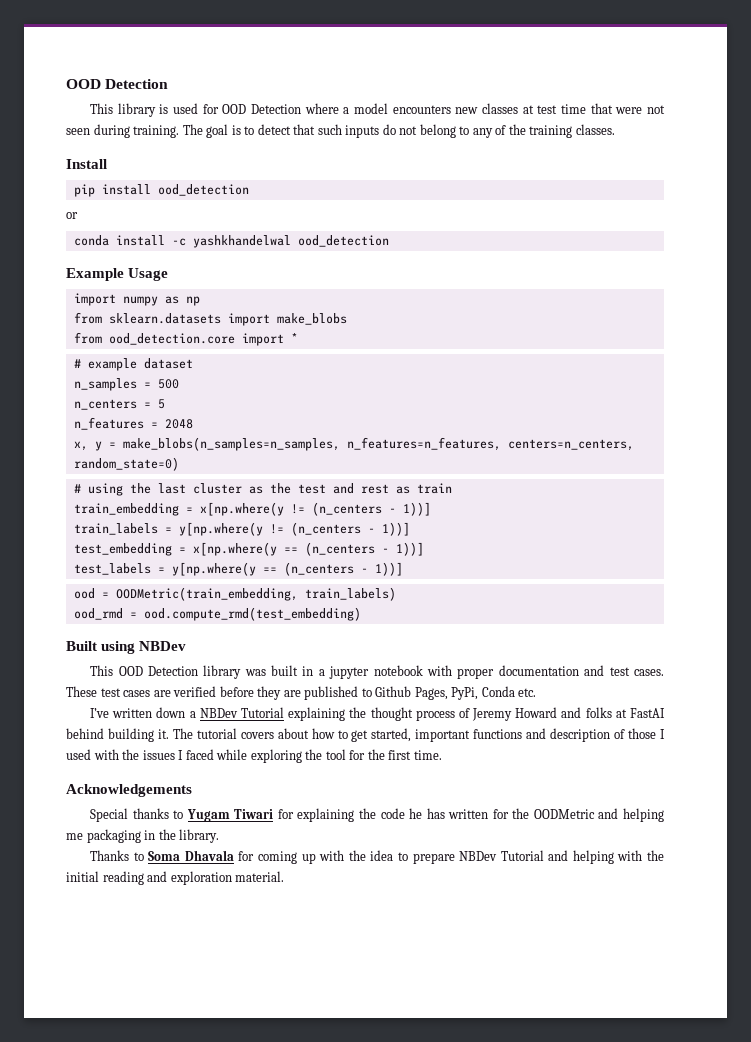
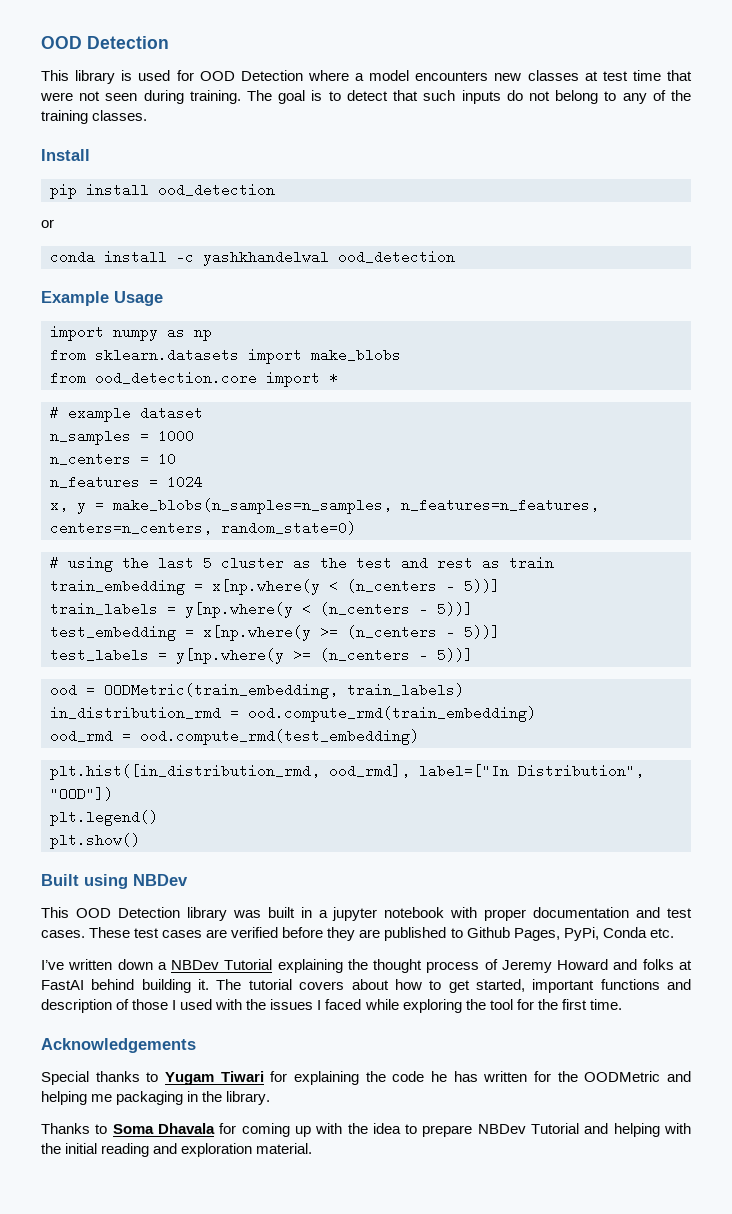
- n_samples = 500
+ n_samples = 1000
- n_centers = 5
+ n_centers = 10
- n_features = 2048
+ n_features = 1024
- # using the last cluster as the test and rest as train
+ # using the last 5 cluster as the test and rest as train
- train_embedding = x[np.where(y != (n_centers - 1))]
+ train_embedding = x[np.where(y < (n_centers - 5))]
- train_labels = y[np.where(y != (n_centers - 1))]
+ train_labels = y[np.where(y < (n_centers - 5))]
- test_embedding = x[np.where(y == (n_centers - 1))]
+ test_embedding = x[np.where(y >= (n_centers - 5))]
- test_labels = y[np.where(y == (n_centers - 1))]
+ test_labels = y[np.where(y >= (n_centers - 5))]
+ in_distribution_rmd = ood.compute_rmd(train_embedding)
+ plt.hist([in_distribution_rmd, ood_rmd], label=["In Distribution", "OOD"])
+ plt.legend()
+ plt.show()

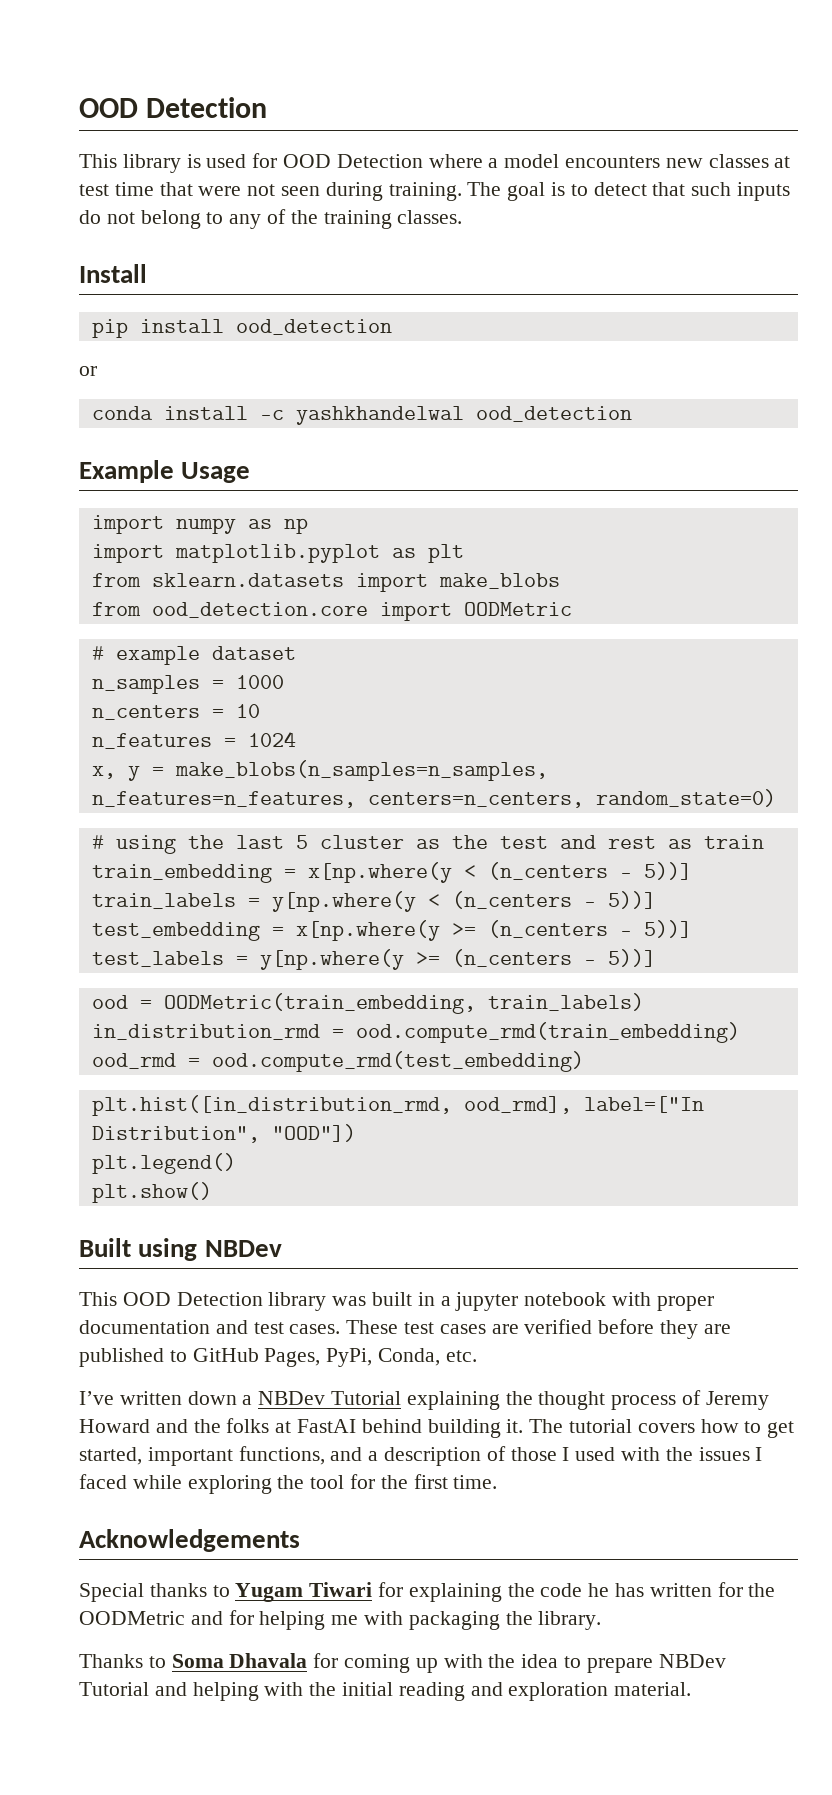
+ import matplotlib.pyplot as plt
- from ood_detection.core import *
+ from ood_detection.core import OODMetric
- These test cases are verified before they are published to Github Pages, PyPi, Conda etc.
+ These test cases are verified before they are published to GitHub Pages, PyPi, Conda, etc.
- I’ve written down a NBDev Tutorial explaining the thought process of Jeremy Howard and folks at FastAI behind building it.
+ I’ve written down a NBDev Tutorial explaining the thought process of Jeremy Howard and the folks at FastAI behind building it.
- The tutorial covers about how to get started, important functions and description of those I used with the issues I faced while exploring the tool for the first time.
+ The tutorial covers how to get started, important functions, and a description of those I used with the issues I faced while exploring the tool for the first time.
- Special thanks to Yugam Tiwari for explaining the code he has written for the OODMetric and helping me packaging in the library.
+ Special thanks to Yugam Tiwari for explaining the code he has written for the OODMetric and for helping me with packaging the library.

